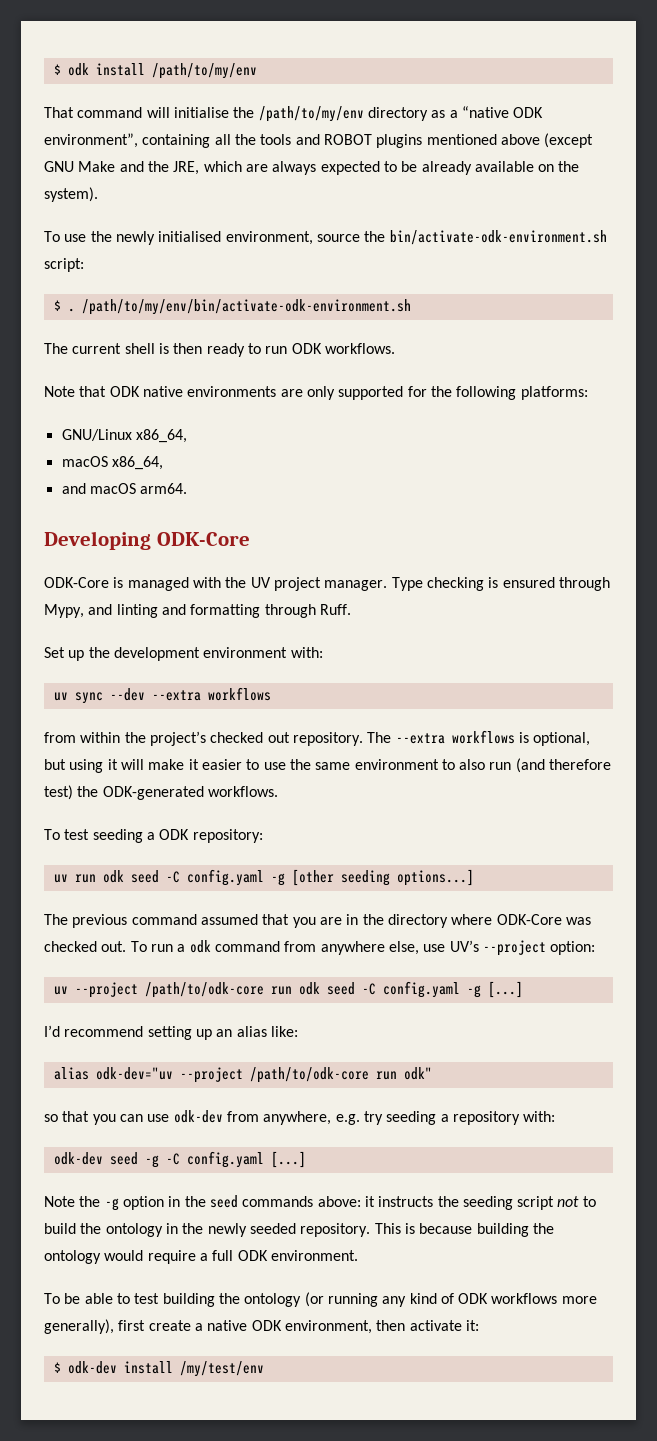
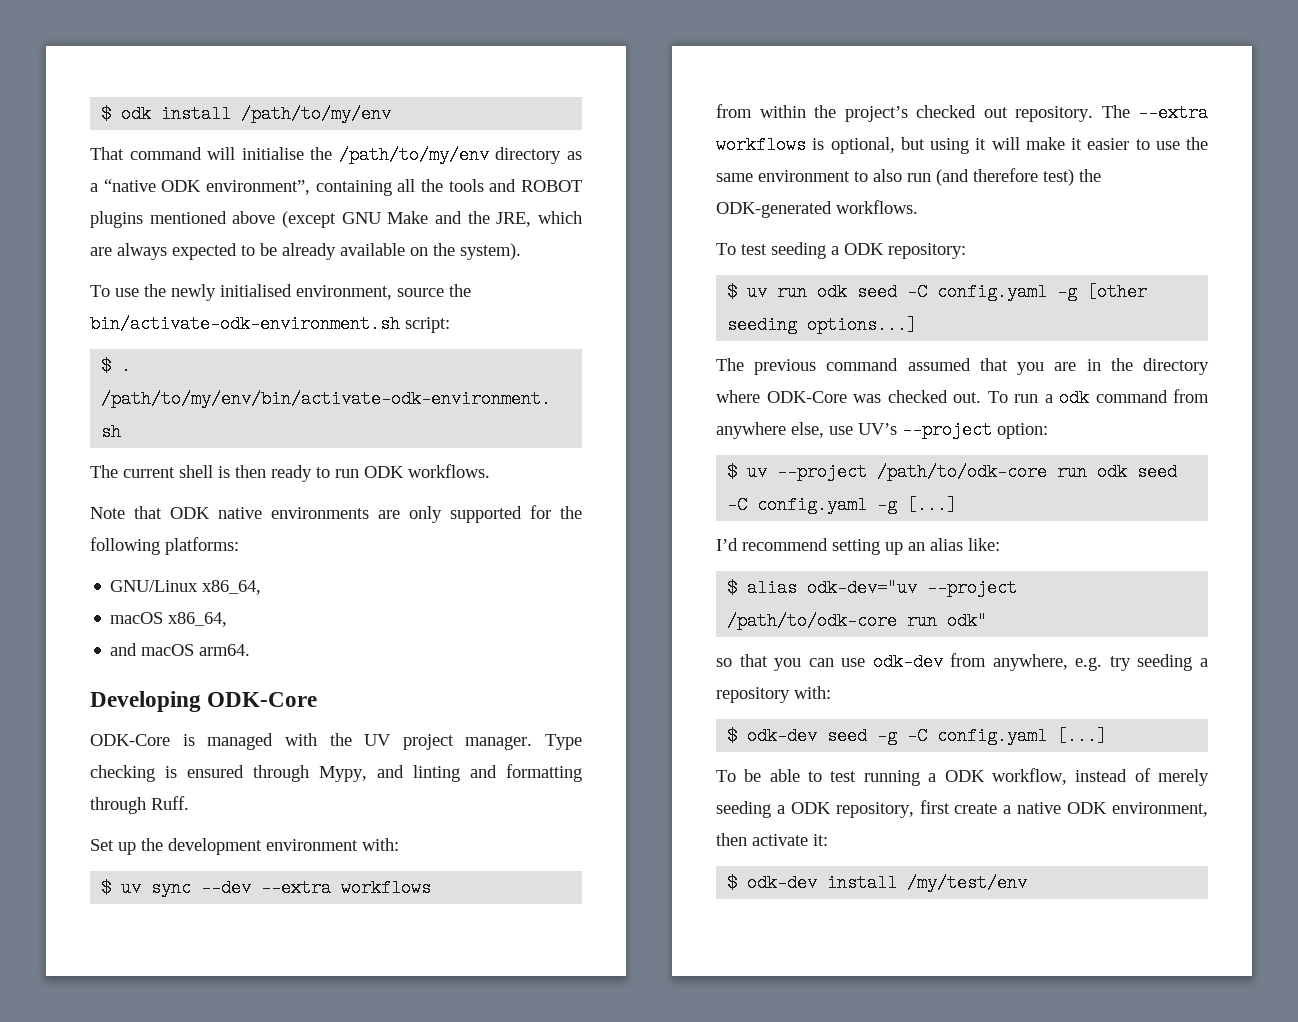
- uv sync --dev --extra workflows
+ $ uv sync --dev --extra workflows
- uv run odk seed -C config.yaml -g [other seeding options...]
+ $ uv run odk seed -C config.yaml -g [other seeding options...]
- uv --project /path/to/odk-core run odk seed -C config.yaml -g [...]
+ $ uv --project /path/to/odk-core run odk seed -C config.yaml -g [...]
- alias odk-dev="uv --project /path/to/odk-core run odk"
+ $ alias odk-dev="uv --project /path/to/odk-core run odk"
- odk-dev seed -g -C config.yaml [...]
+ $ odk-dev seed -g -C config.yaml [...]
- Note the -g option in the seed commands above: it instructs the seeding script not to build the ontology in the newly seeded repository. This is because building the ontology would require a full ODK environment.
- To be able to test building the ontology (or running any kind of ODK workflows more generally), first create a native ODK environment, then activate it:
+ To be able to test running a ODK workflow, instead of merely seeding a ODK repository, first create a native ODK environment, then activate it:

